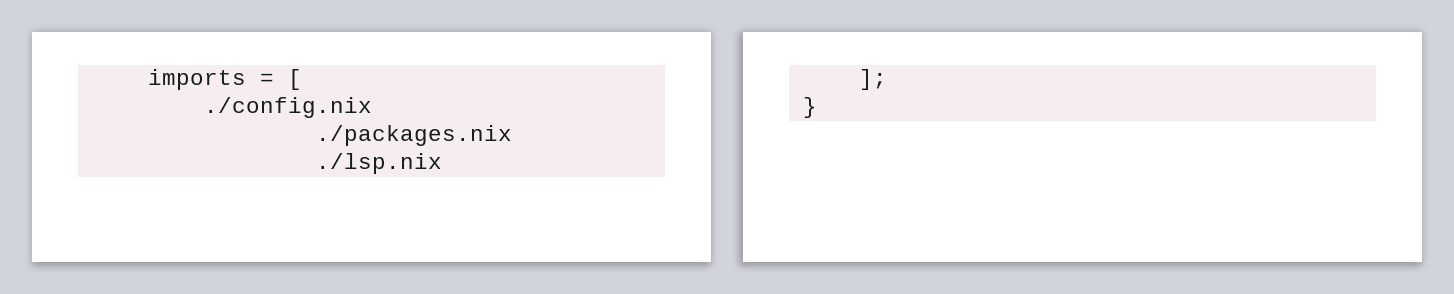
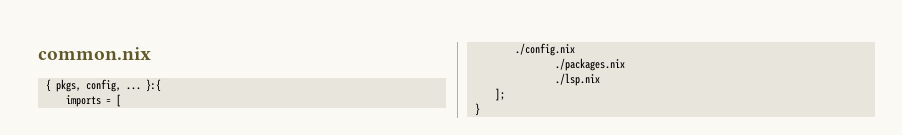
+ common.nix
+ { pkgs, config, ... }:{

